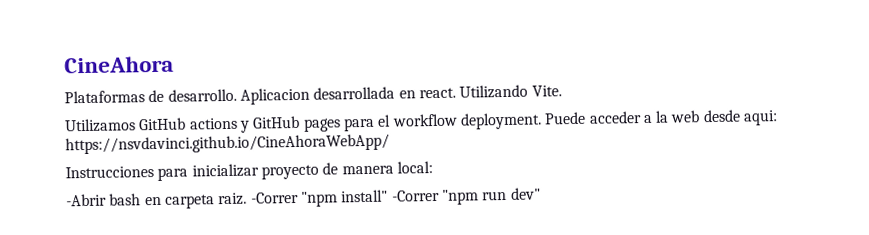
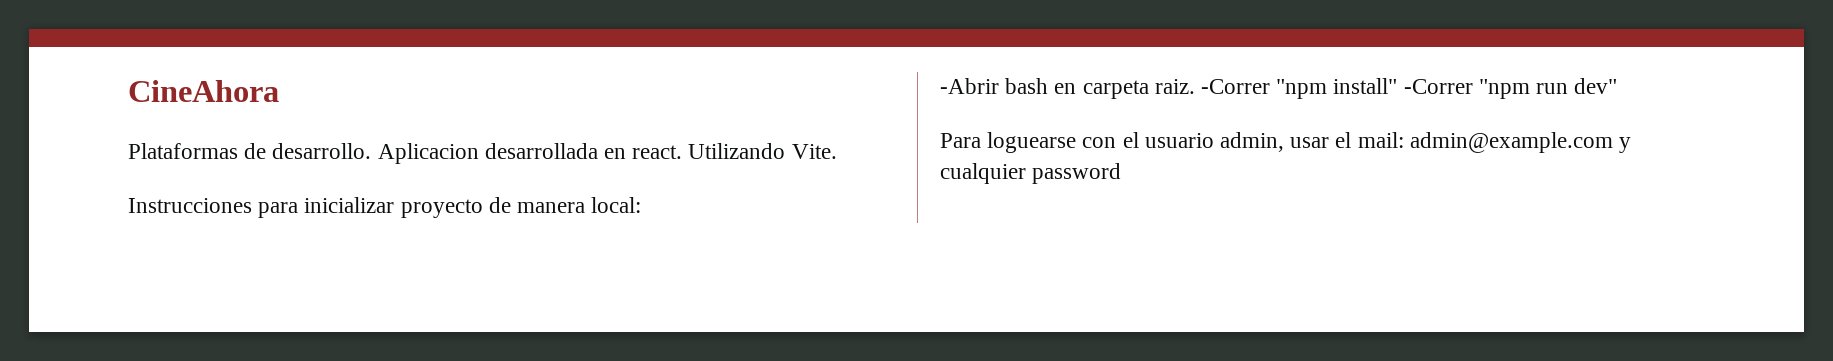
- Utilizamos GitHub actions y GitHub pages para el workflow deployment. Puede acceder a la web desde aqui: https://nsvdavinci.github.io/CineAhoraWebApp/
+ Para loguearse con el usuario admin, usar el mail: admin@example.com y cualquier password

